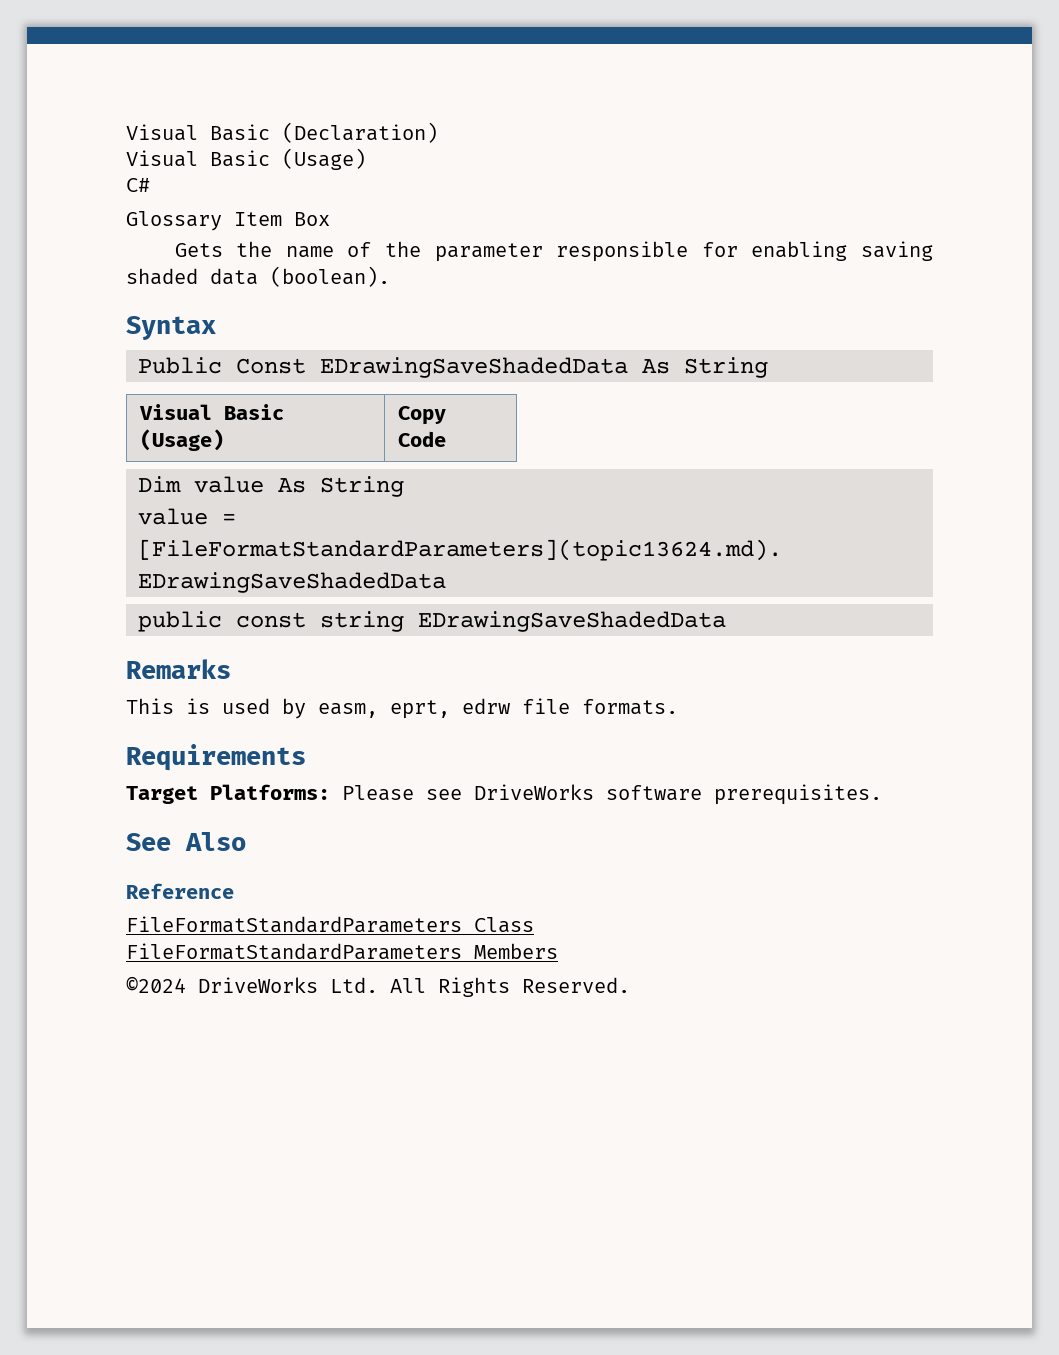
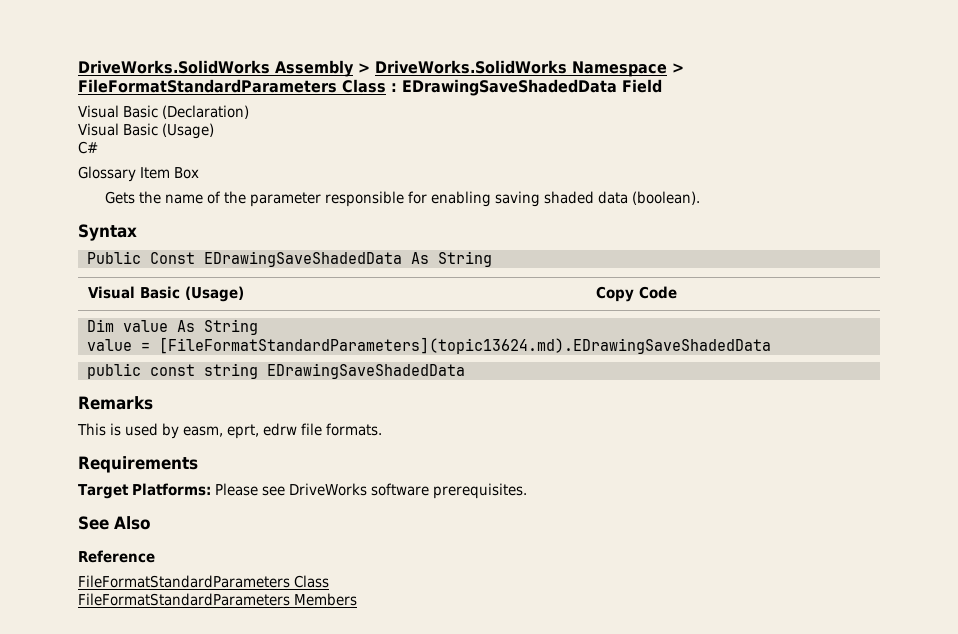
+ DriveWorks.SolidWorks Assembly > DriveWorks.SolidWorks Namespace > FileFormatStandardParameters Class : EDrawingSaveShadedData Field
- ©2024 DriveWorks Ltd. All Rights Reserved.

